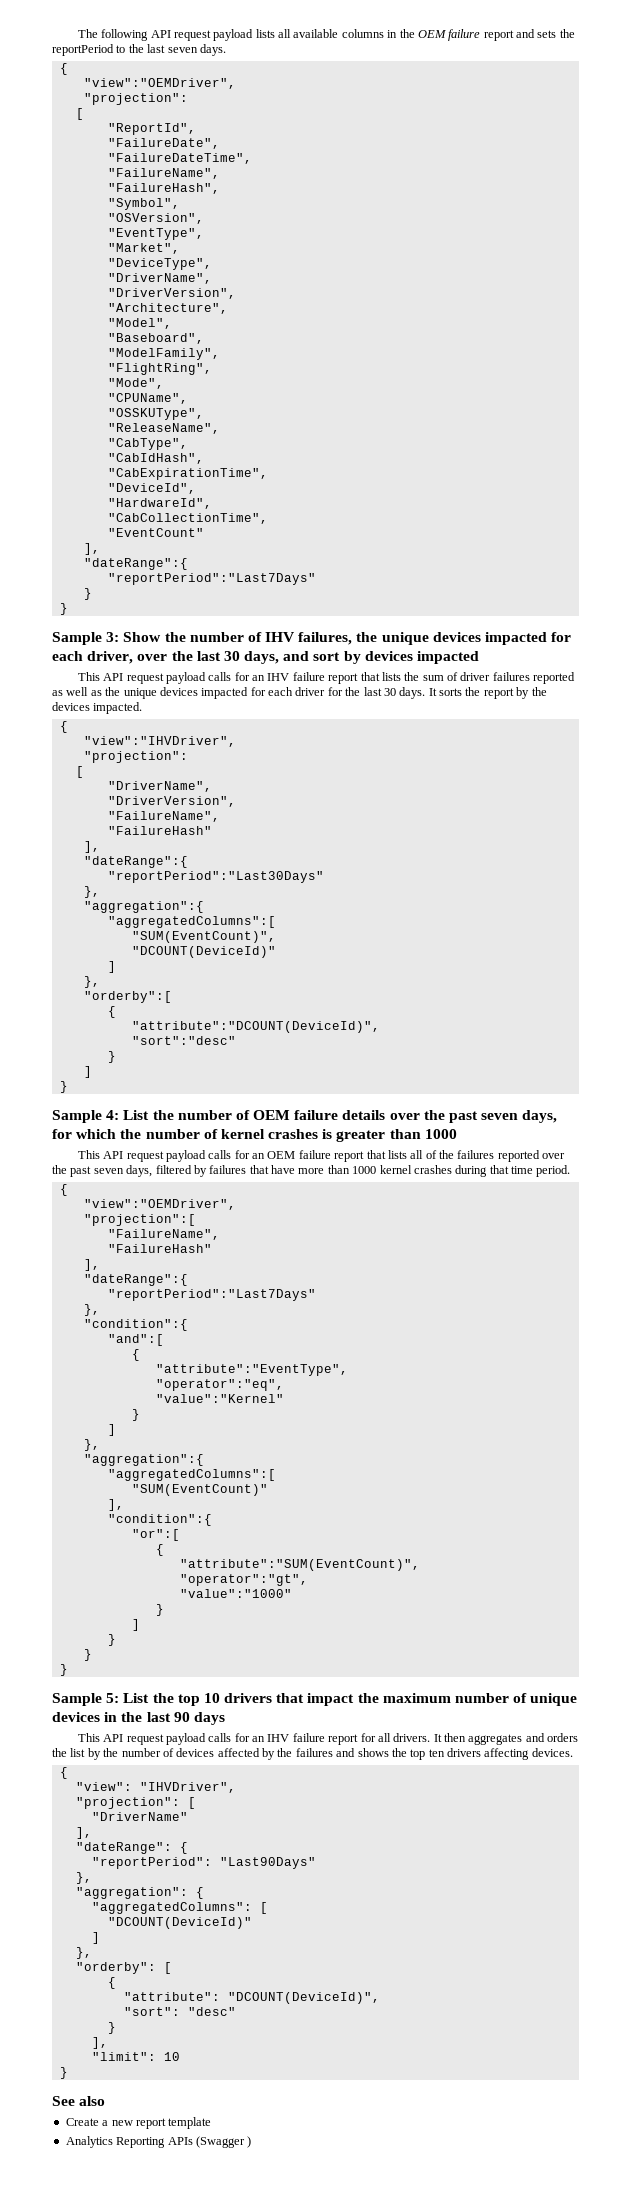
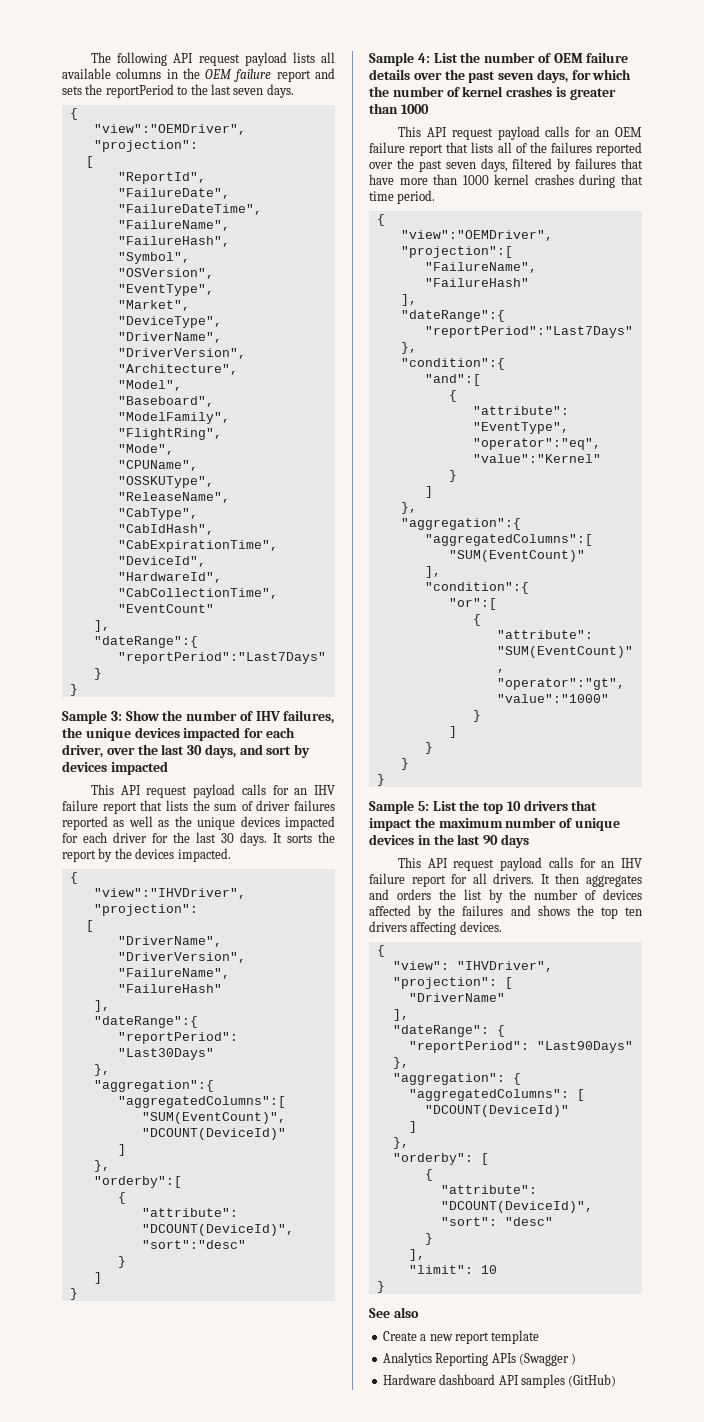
+ Hardware dashboard API samples (GitHub)

